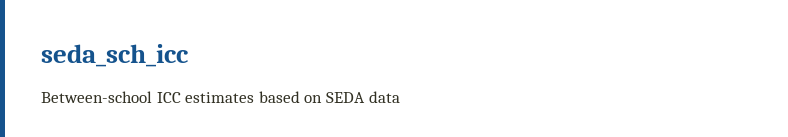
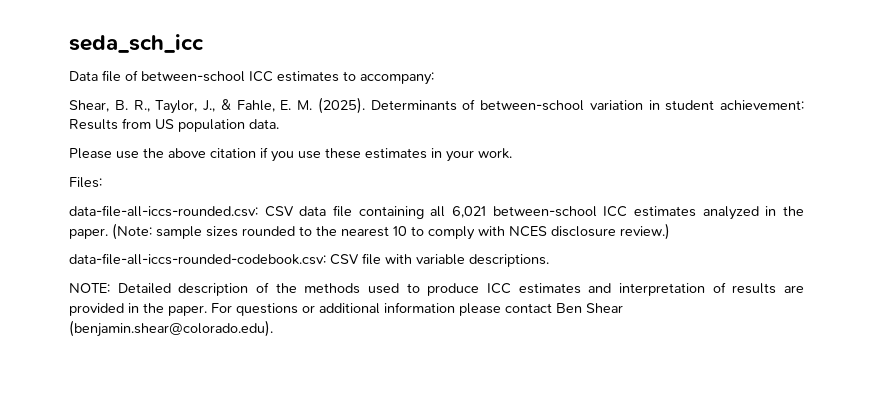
- Between-school ICC estimates based on SEDA data
+ Data file of between-school ICC estimates to accompany:
+ Shear, B. R., Taylor, J., & Fahle, E. M. (2025). Determinants of between-school variation in student achievement: Results from US population data.
+ Please use the above citation if you use these estimates in your work.
+ Files:
+ data-file-all-iccs-rounded.csv: CSV data file containing all 6,021 between-school ICC estimates analyzed in the paper. (Note: sample sizes rounded to the nearest 10 to comply with NCES disclosure review.)
+ data-file-all-iccs-rounded-codebook.csv: CSV file with variable descriptions.
+ NOTE: Detailed description of the methods used to produce ICC estimates and interpretation of results are provided in the paper. For questions or additional information please contact Ben Shear (benjamin.shear@colorado.edu).

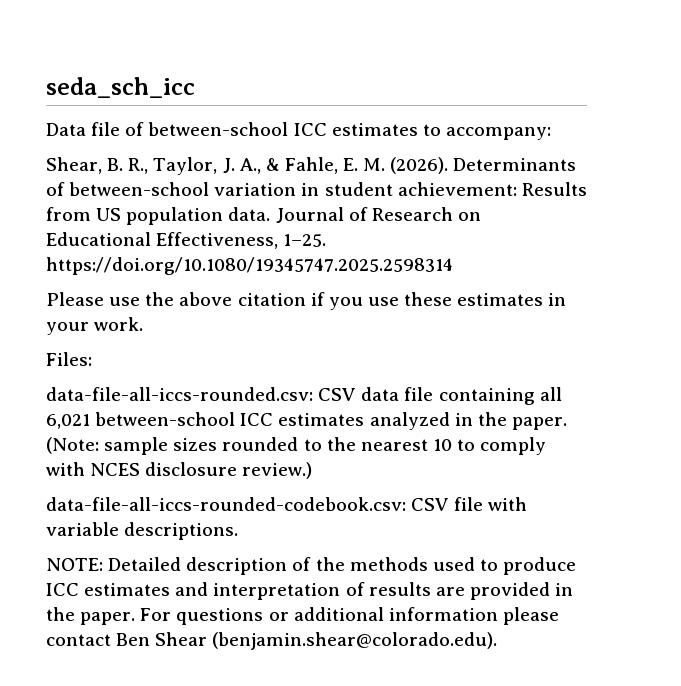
- Shear, B. R., Taylor, J., & Fahle, E. M. (2025).
+ Shear, B. R., Taylor, J. A., & Fahle, E. M. (2026).
+ Journal of Research on Educational Effectiveness, 1–25. https://doi.org/10.1080/19345747.2025.2598314

